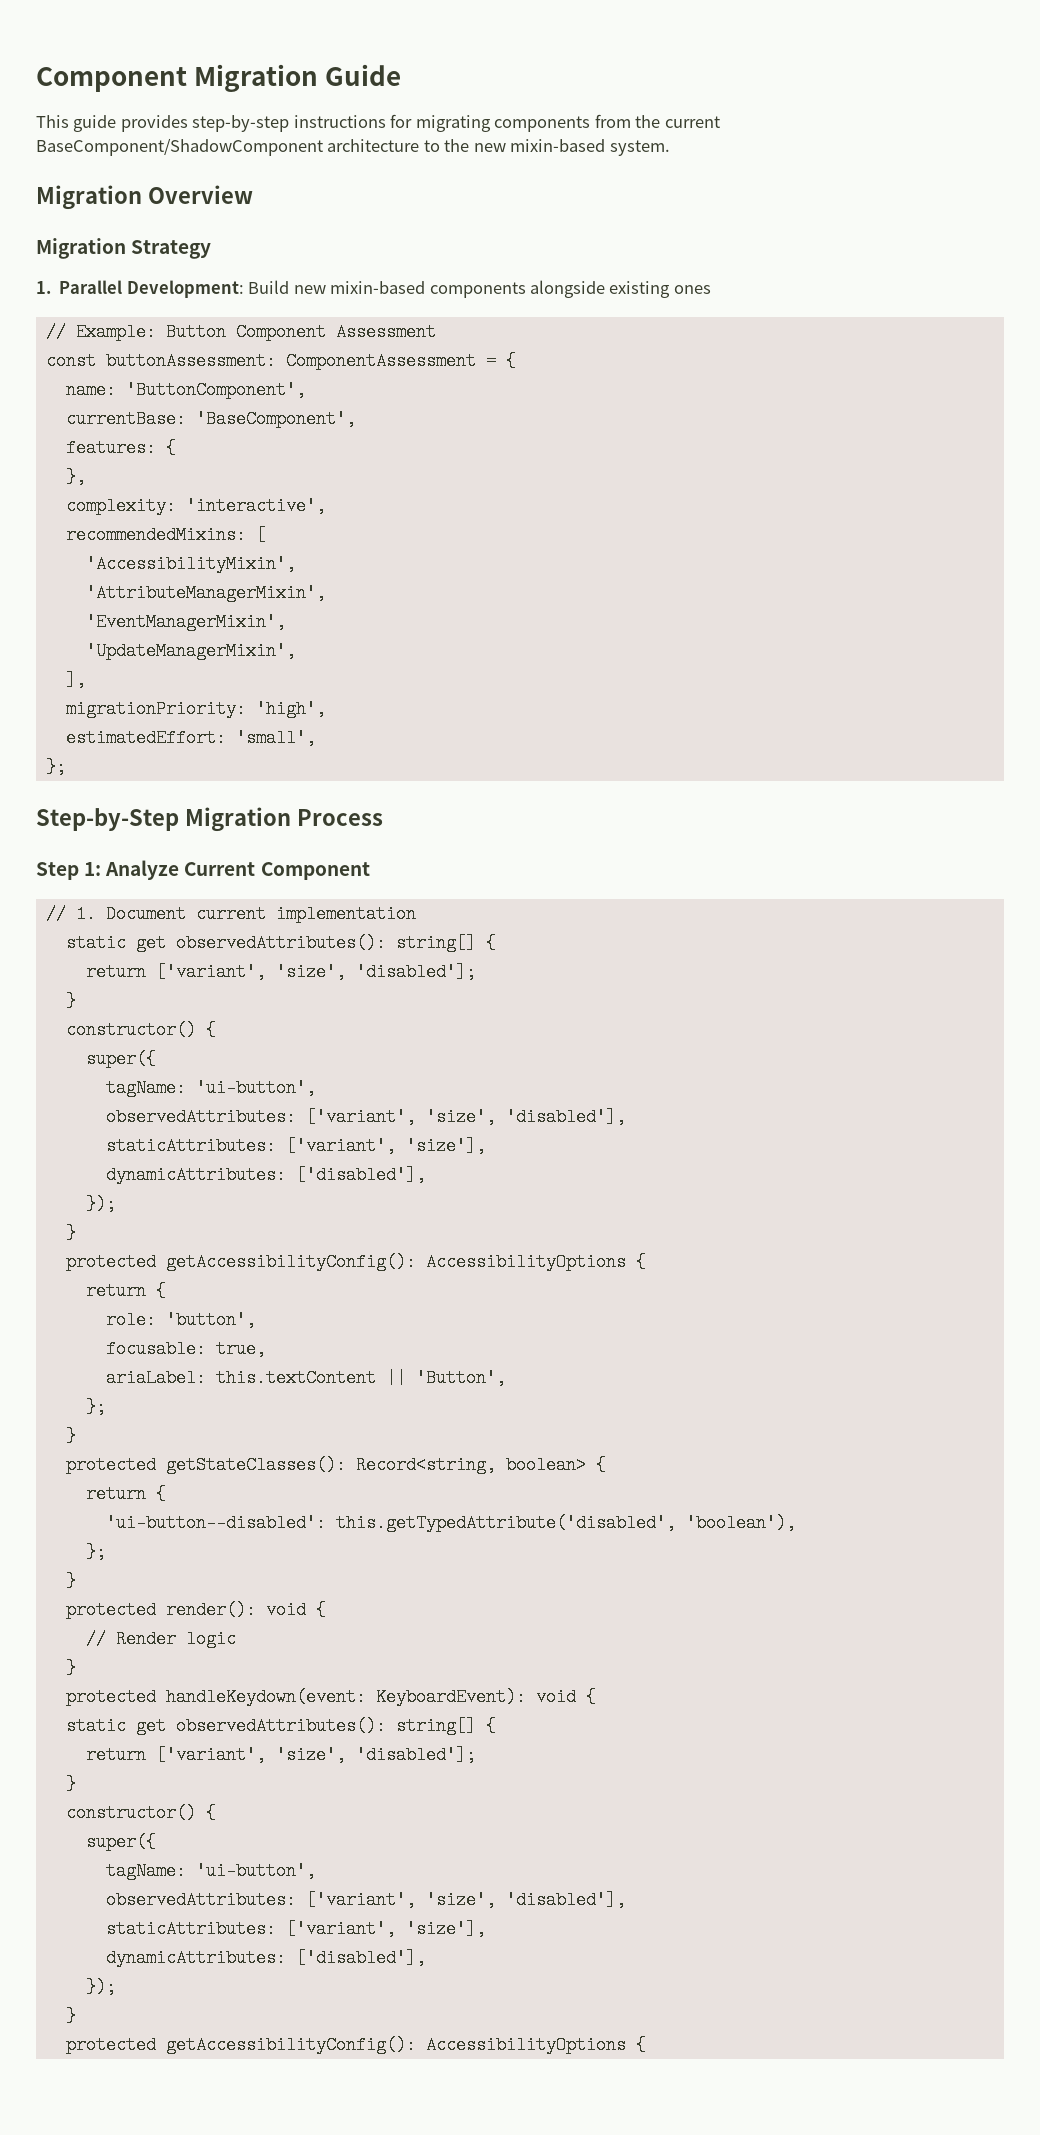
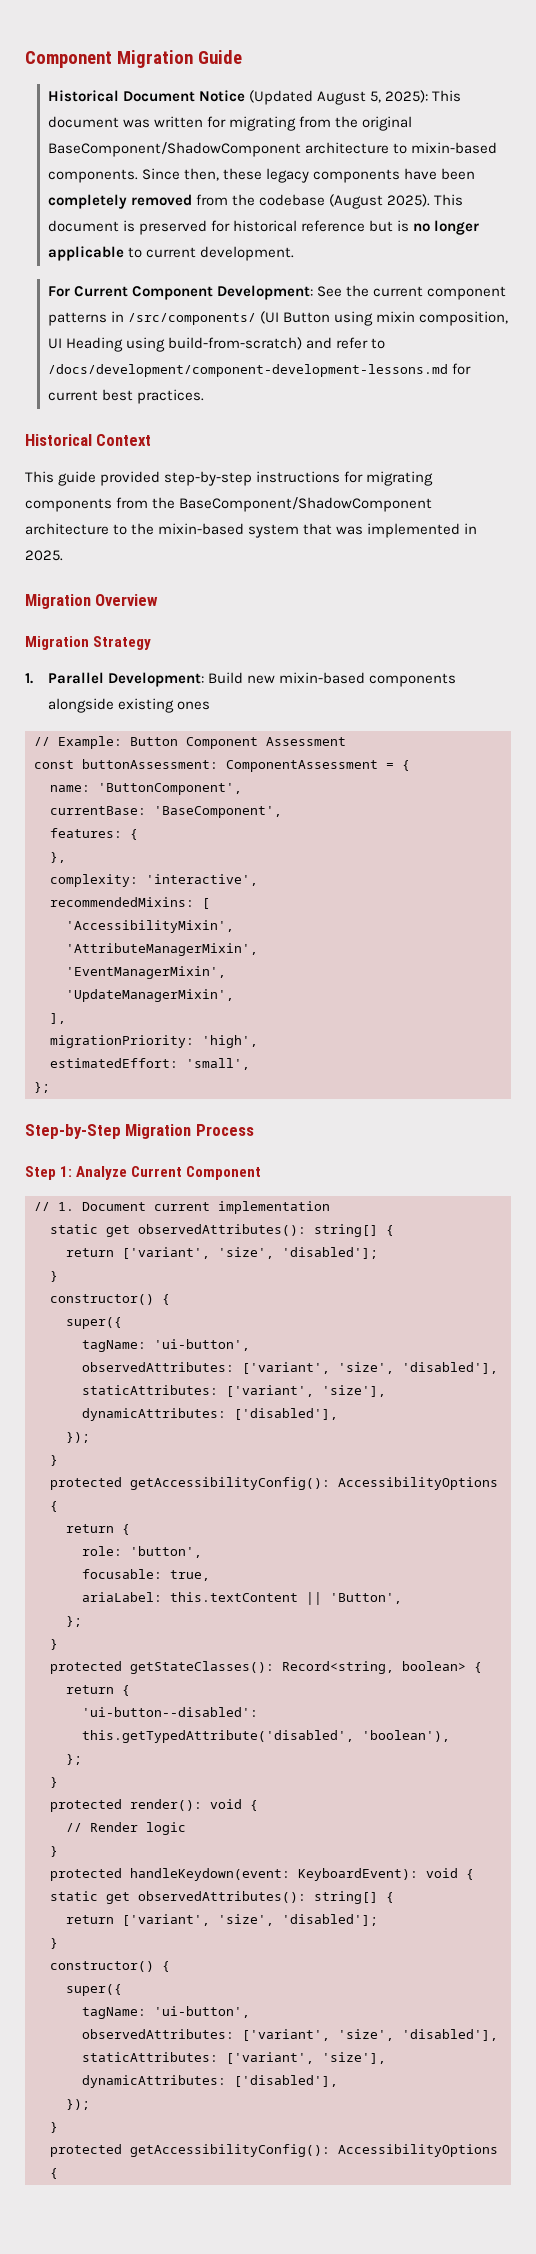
+ Historical Document Notice (Updated August 5, 2025): This document was written for migrating from the original BaseComponent/ShadowComponent architecture to mixin-based components. Since then, these legacy components have been completely removed from the codebase (August 2025). This document is preserved for historical reference but is no longer applicable to current development.
+ For Current Component Development: See the current component patterns in /src/components/ (UI Button using mixin composition, UI Heading using build-from-scratch) and refer to /docs/development/component-development-lessons.md for current best practices.
+ Historical Context
- This guide provides step-by-step instructions for migrating components from the current BaseComponent/ShadowComponent architecture to the new mixin-based system.
+ This guide provided step-by-step instructions for migrating components from the BaseComponent/ShadowComponent architecture to the mixin-based system that was implemented in 2025.

